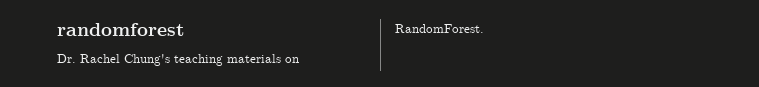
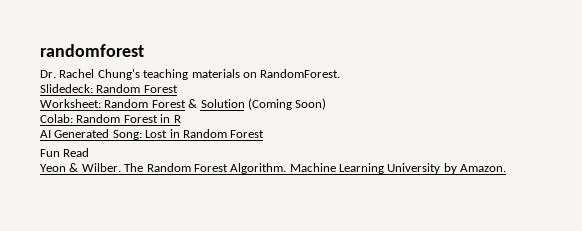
+ Slidedeck: Random Forest
+ Worksheet: Random Forest & Solution (Coming Soon)
+ Colab: Random Forest in R
+ AI Generated Song: Lost in Random Forest
+ Fun Read
+ Yeon & Wilber. The Random Forest Algorithm. Machine Learning University by Amazon.

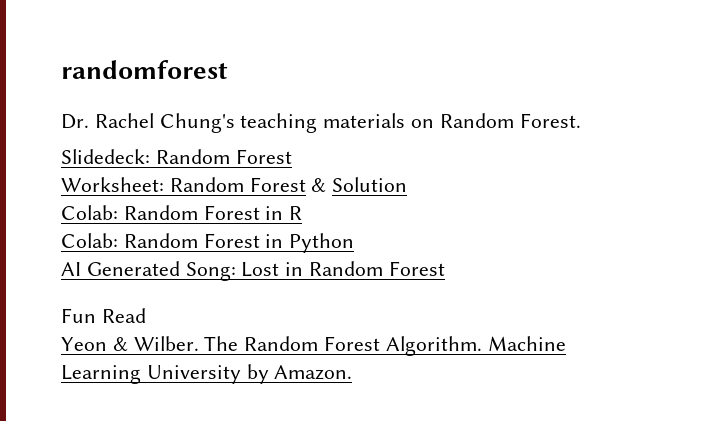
- Dr. Rachel Chung's teaching materials on RandomForest.
+ Dr. Rachel Chung's teaching materials on Random Forest.
- Worksheet: Random Forest & Solution (Coming Soon)
+ Worksheet: Random Forest & Solution
+ Colab: Random Forest in Python

